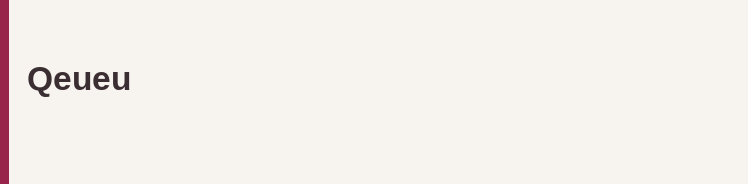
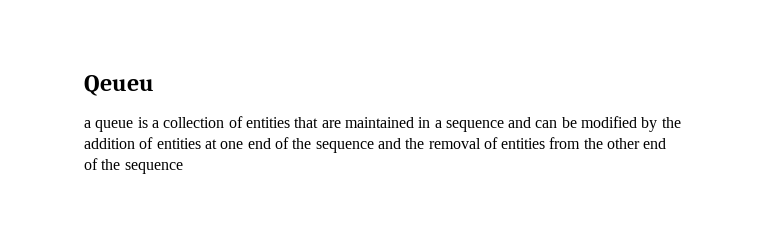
+ a queue is a collection of entities that are maintained in a sequence and can be modified by the addition of entities at one end of the sequence and the removal of entities from the other end of the sequence

